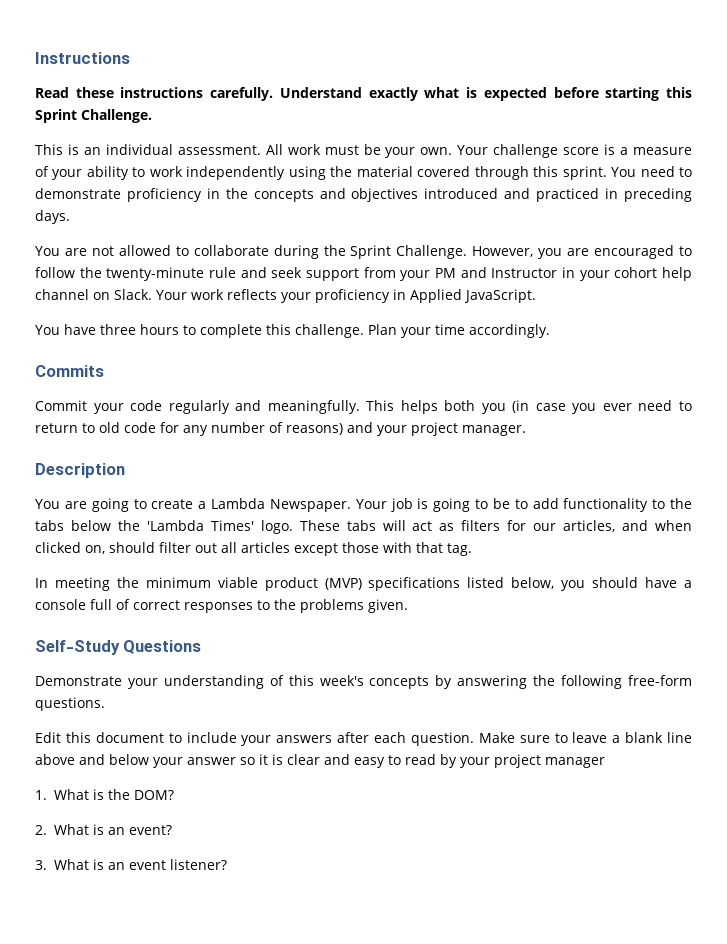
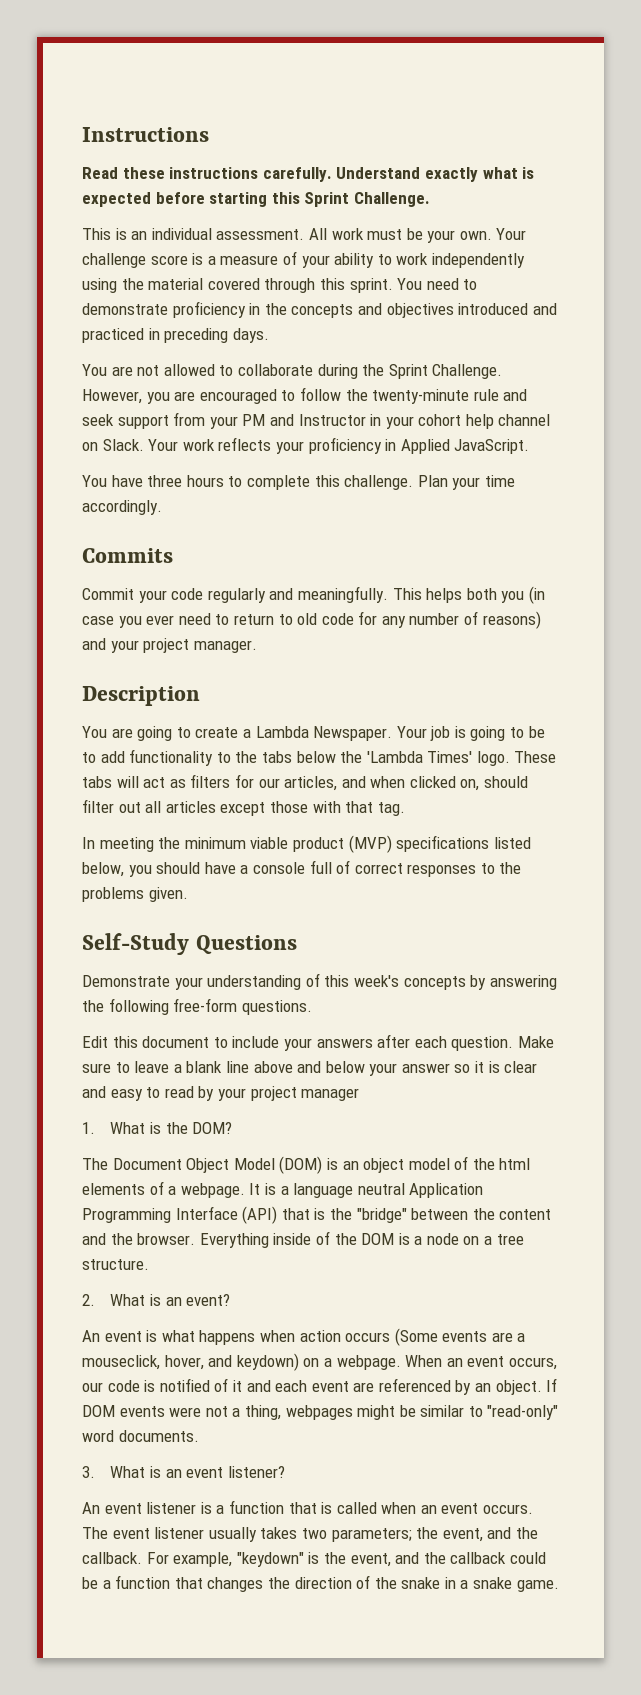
+ The Document Object Model (DOM) is an object model of the html elements of a webpage. It is a language neutral Application Programming Interface (API) that is the "bridge" between the content and the browser. Everything inside of the DOM is a node on a tree structure.
+ An event is what happens when action occurs (Some events are a mouseclick, hover, and keydown) on a webpage. When an event occurs, our code is notified of it and each event are referenced by an object. If DOM events were not a thing, webpages might be similar to "read-only" word documents.
+ An event listener is a function that is called when an event occurs. The event listener usually takes two parameters; the event, and the callback. For example, "keydown" is the event, and the callback could be a function that changes the direction of the snake in a snake game.

